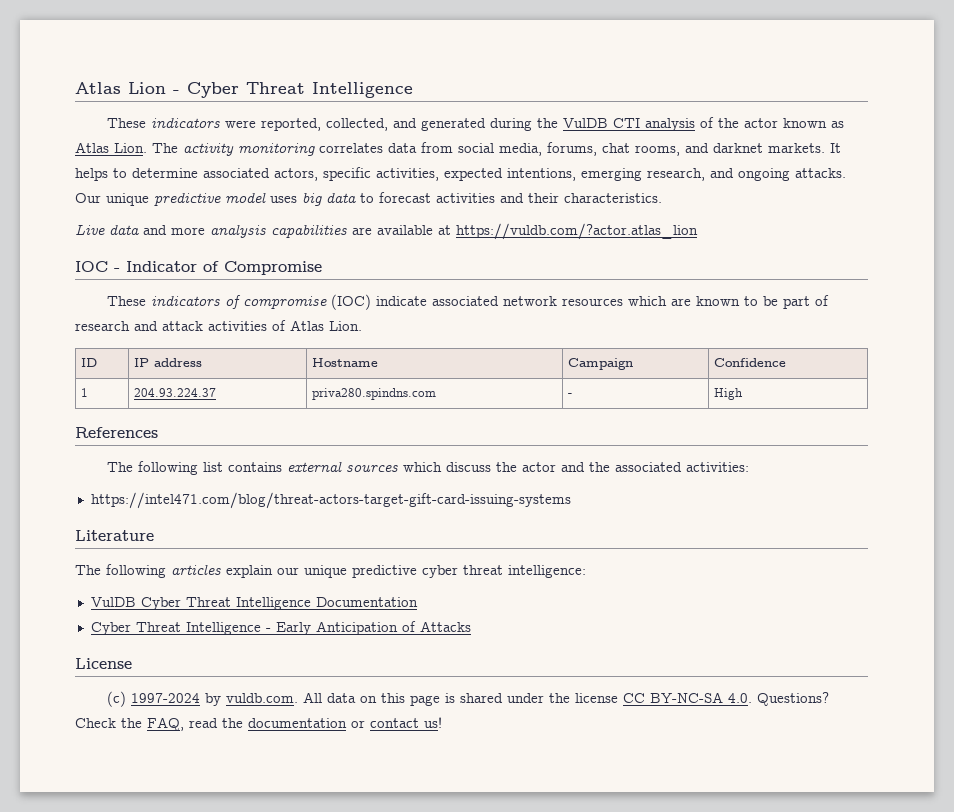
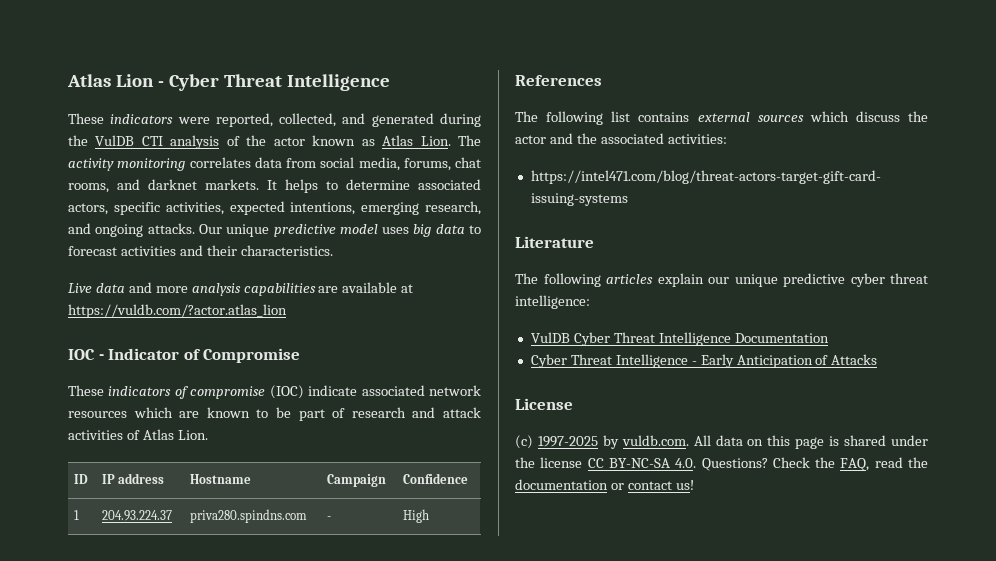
- (c) 1997-2024 by vuldb.com. All data on this page is shared under the license CC BY-NC-SA 4.0. Questions?
+ (c) 1997-2025 by vuldb.com. All data on this page is shared under the license CC BY-NC-SA 4.0. Questions?

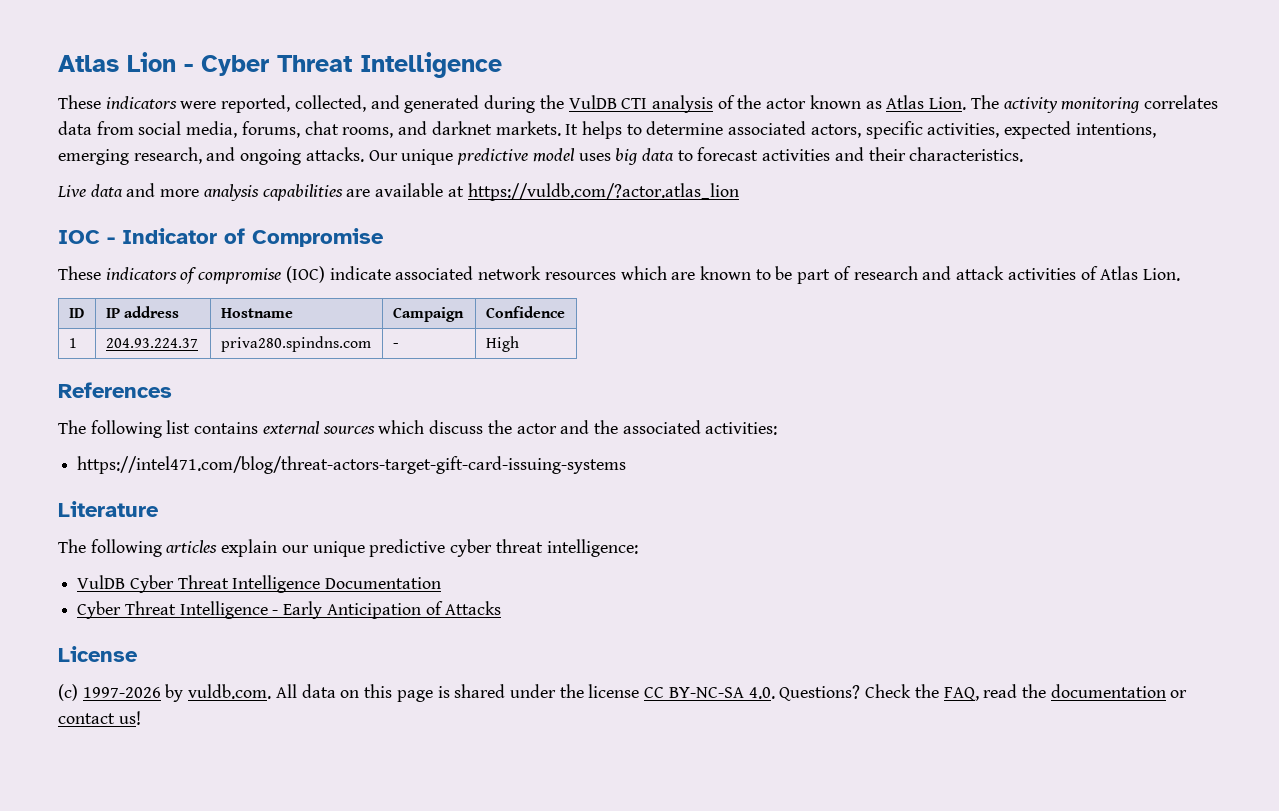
- (c) 1997-2025 by vuldb.com. All data on this page is shared under the license CC BY-NC-SA 4.0. Questions?
+ (c) 1997-2026 by vuldb.com. All data on this page is shared under the license CC BY-NC-SA 4.0. Questions?

